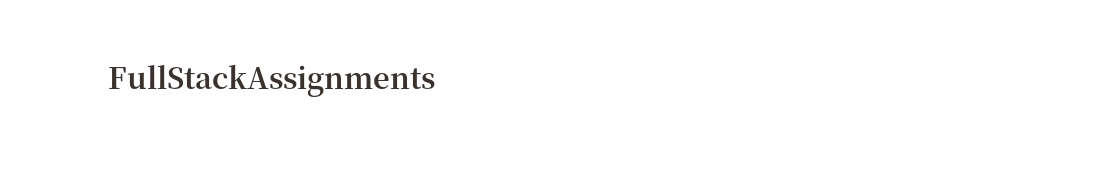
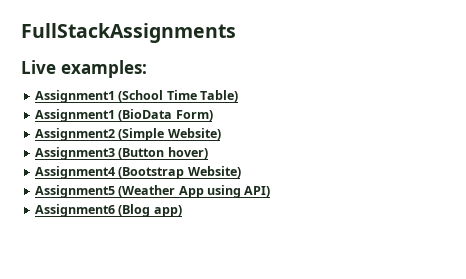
+ Live examples:
+ Assignment1 (School Time Table)
+ Assignment1 (BioData Form)
+ Assignment2 (Simple Website)
+ Assignment3 (Button hover)
+ Assignment4 (Bootstrap Website)
+ Assignment5 (Weather App using API)
+ Assignment6 (Blog app)

